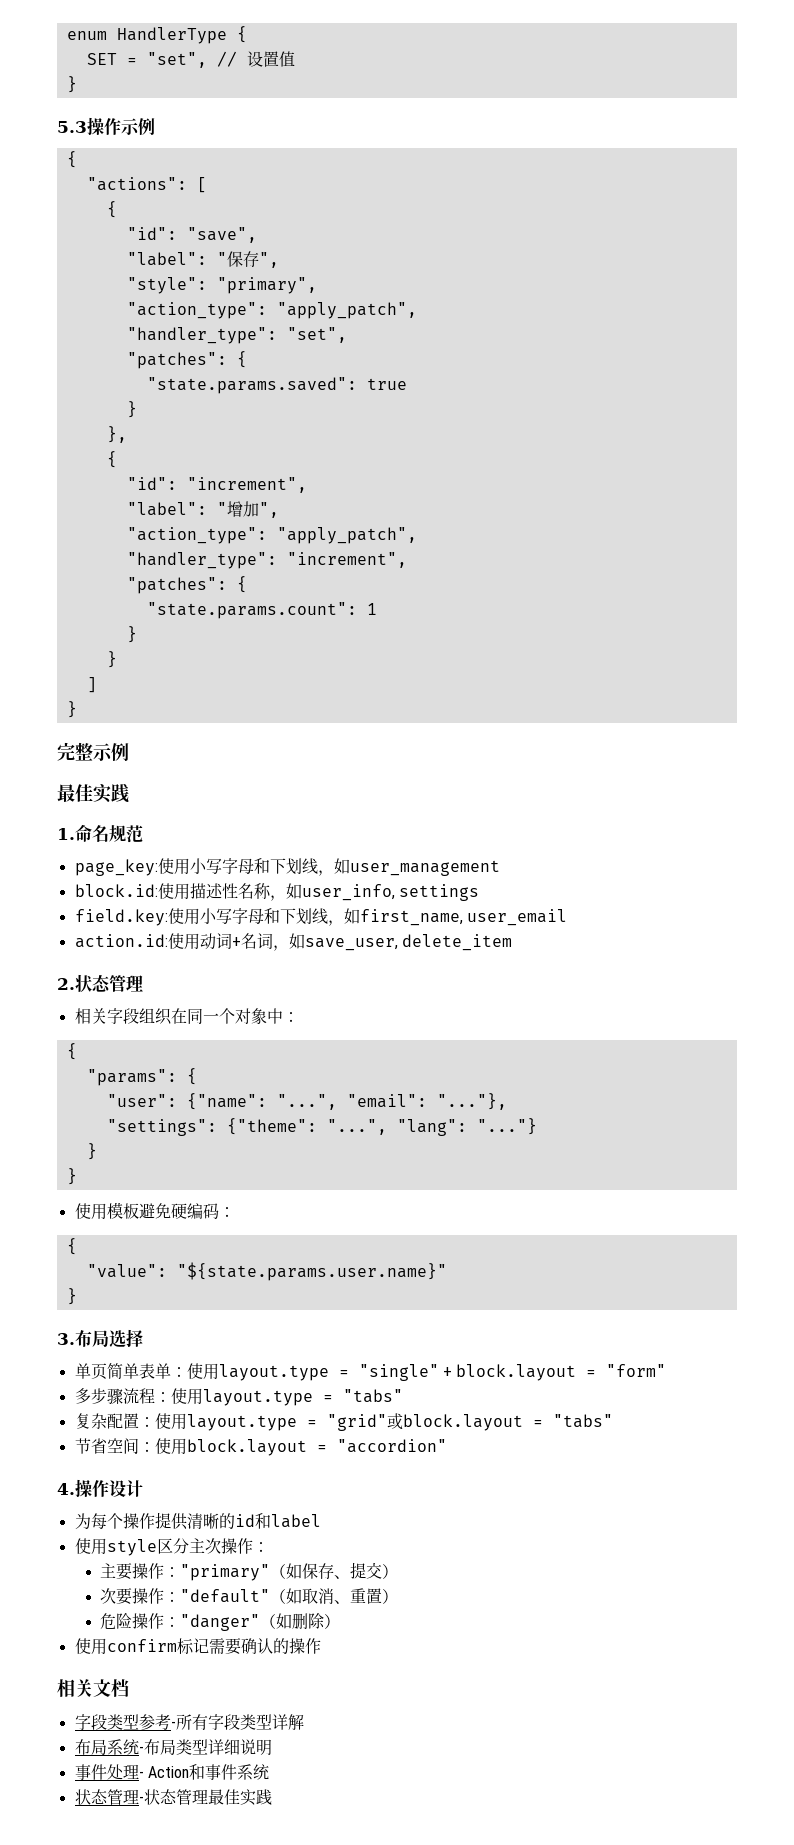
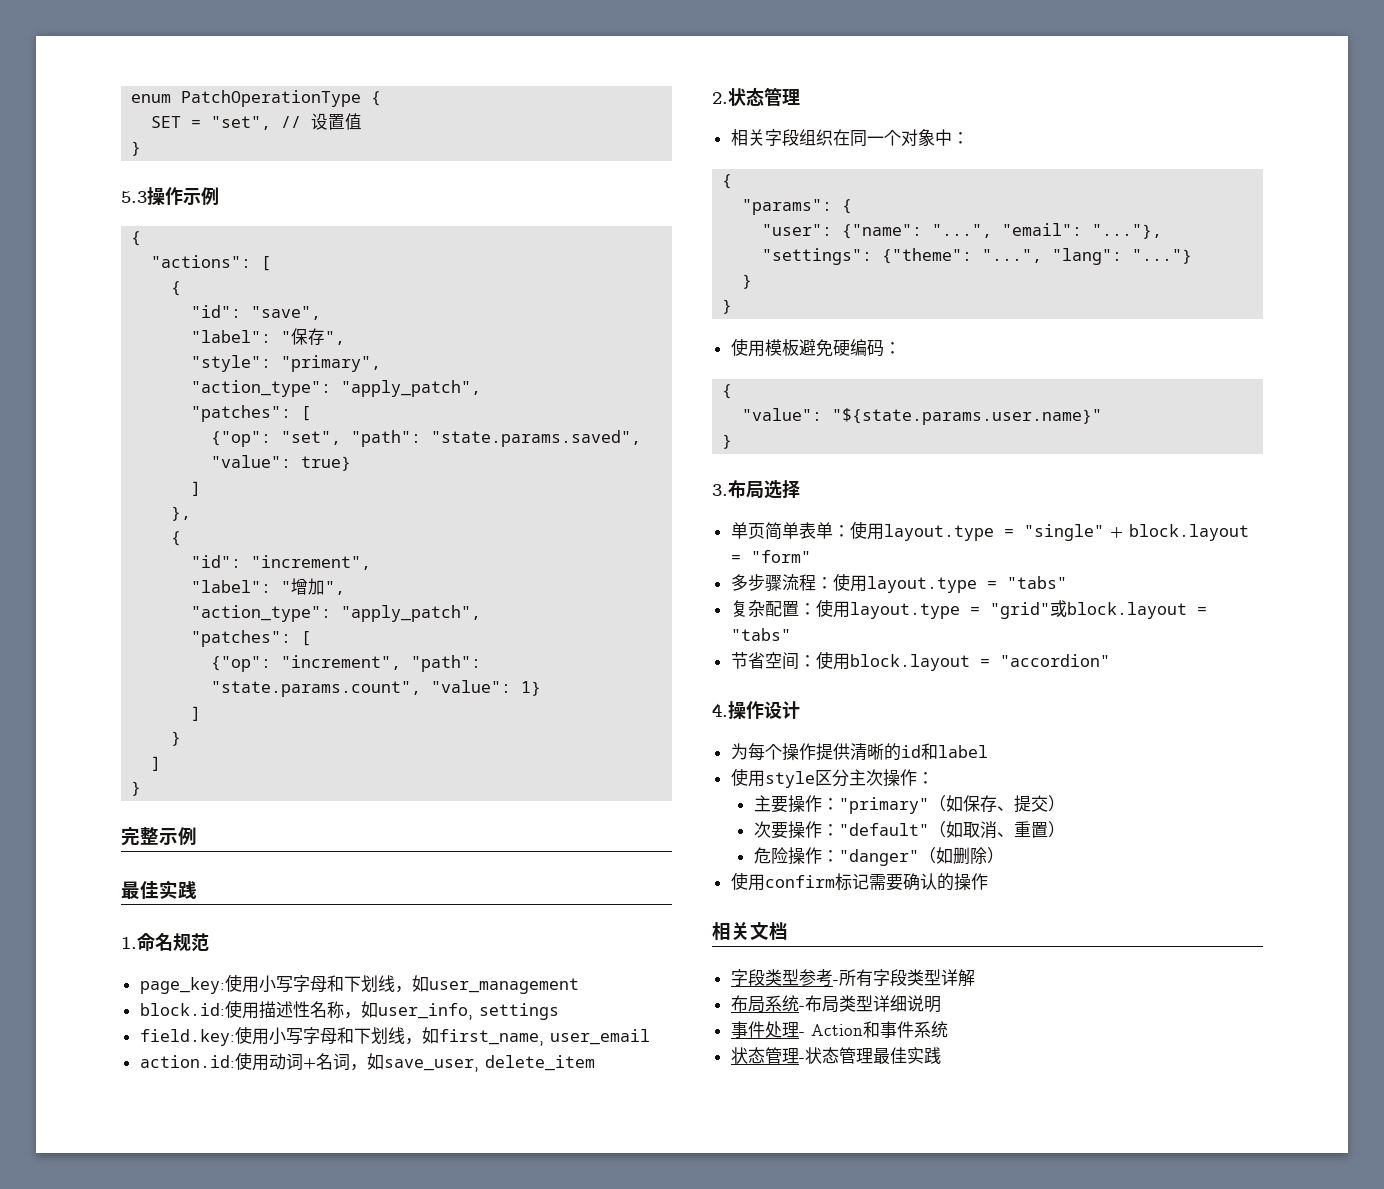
- enum HandlerType {
+ enum PatchOperationType {
  "style": "primary",
  "action_type": "apply_patch",
- "handler_type": "set",
- "patches": {
- "state.params.saved": true
- }
+ "patches": [
+ {"op": "set", "path": "state.params.saved", "value": true}
+ ]
  "label": "增加",
  "action_type": "apply_patch",
- "handler_type": "increment",
- "patches": {
- "state.params.count": 1
- }
+ "patches": [
+ {"op": "increment", "path": "state.params.count", "value": 1}
+ ]

